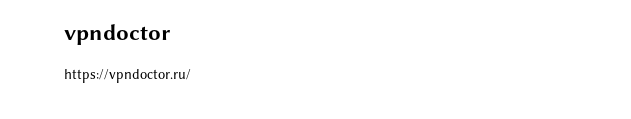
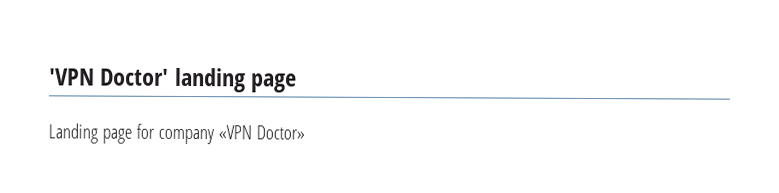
- vpndoctor
- https://vpndoctor.ru/
+ 'VPN Doctor' landing page
+ Landing page for company «VPN Doctor»

